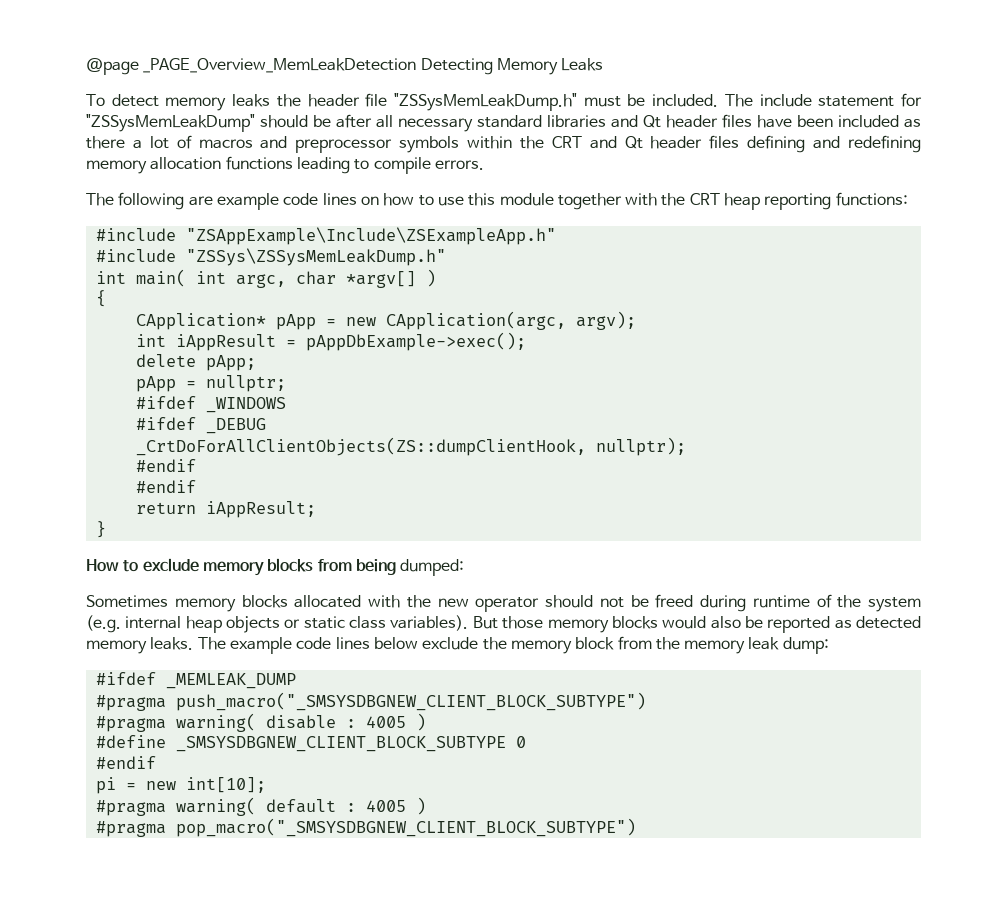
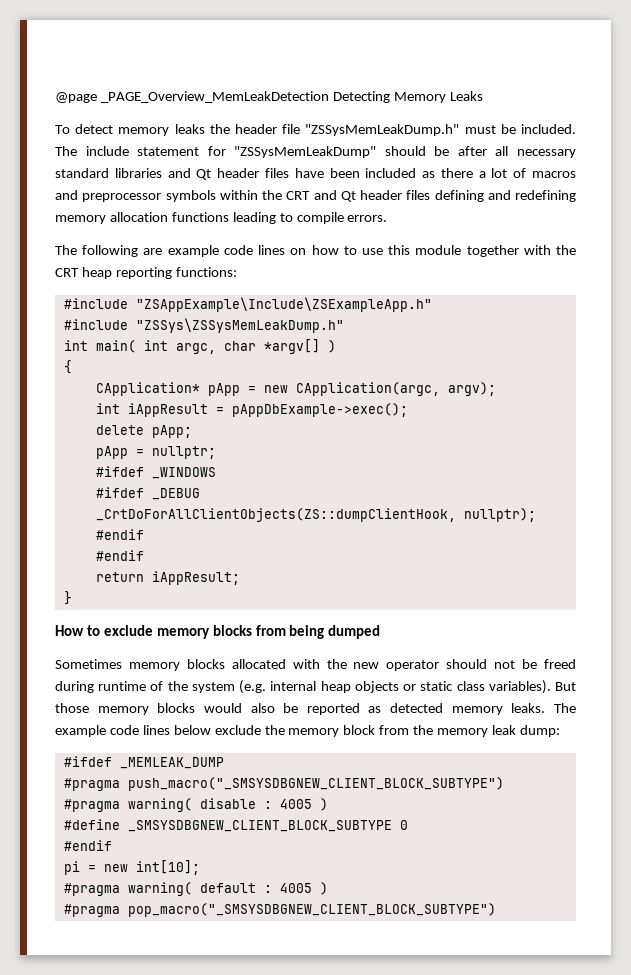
- How to exclude memory blocks from being dumped:
+ How to exclude memory blocks from being dumped

